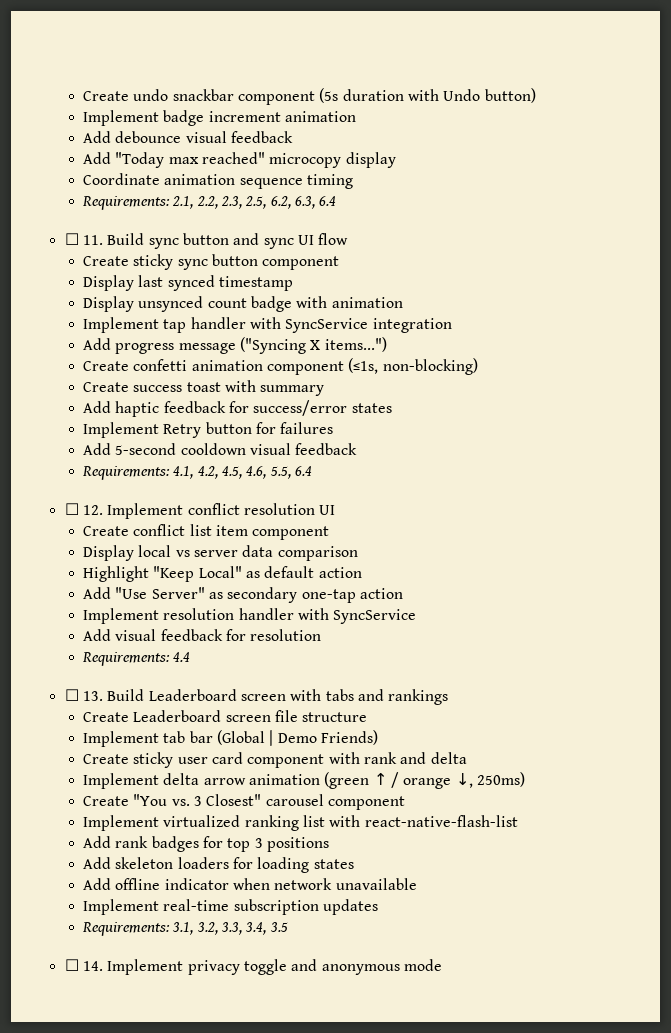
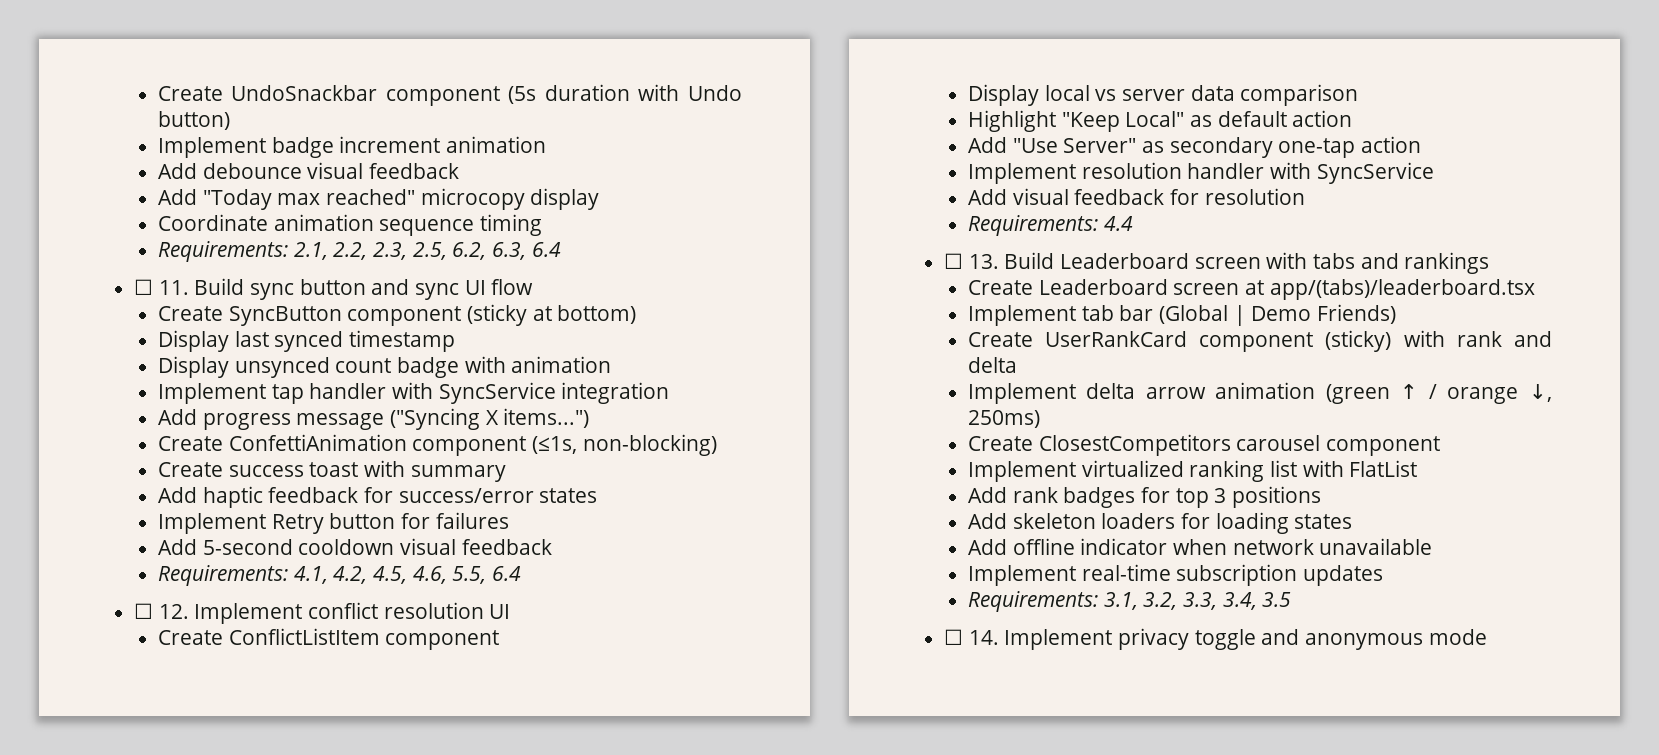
- Create undo snackbar component (5s duration with Undo button)
+ Create UndoSnackbar component (5s duration with Undo button)
- Create sticky sync button component
+ Create SyncButton component (sticky at bottom)
- Create confetti animation component (≤1s, non-blocking)
+ Create ConfettiAnimation component (≤1s, non-blocking)
- Create conflict list item component
+ Create ConflictListItem component
- Create Leaderboard screen file structure
+ Create Leaderboard screen at app/(tabs)/leaderboard.tsx
- Create sticky user card component with rank and delta
+ Create UserRankCard component (sticky) with rank and delta
- Create "You vs. 3 Closest" carousel component
+ Create ClosestCompetitors carousel component
- Implement virtualized ranking list with react-native-flash-list
+ Implement virtualized ranking list with FlatList

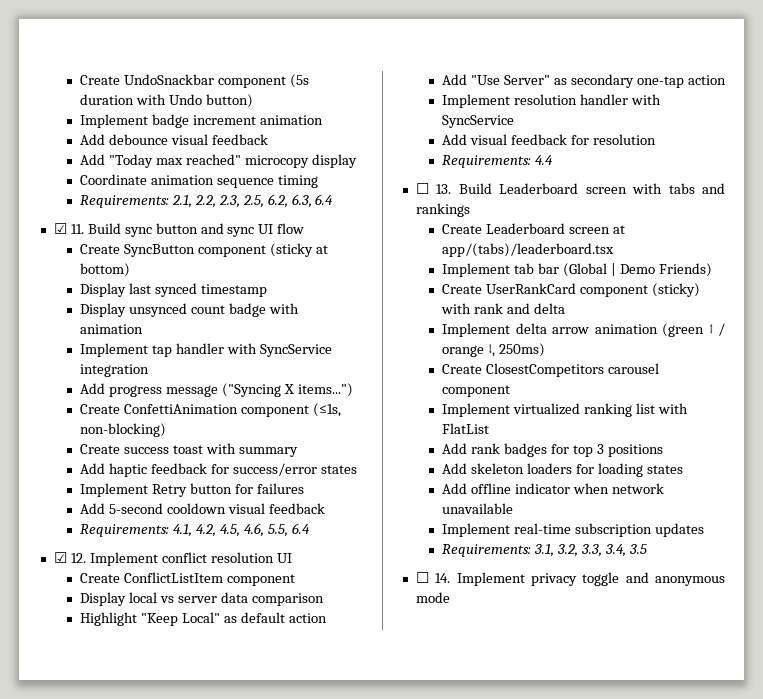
- ☐ 11. Build sync button and sync UI flow
+ ☑ 11. Build sync button and sync UI flow
- ☐ 12. Implement conflict resolution UI
+ ☑ 12. Implement conflict resolution UI

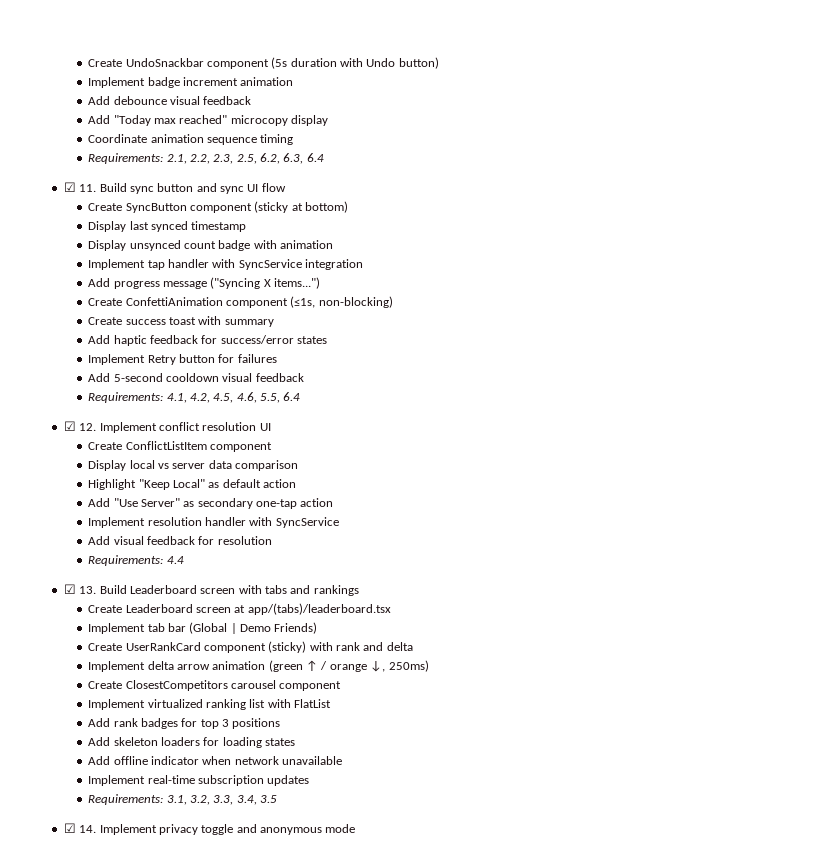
- ☐ 13. Build Leaderboard screen with tabs and rankings
+ ☑ 13. Build Leaderboard screen with tabs and rankings
- ☐ 14. Implement privacy toggle and anonymous mode
+ ☑ 14. Implement privacy toggle and anonymous mode

